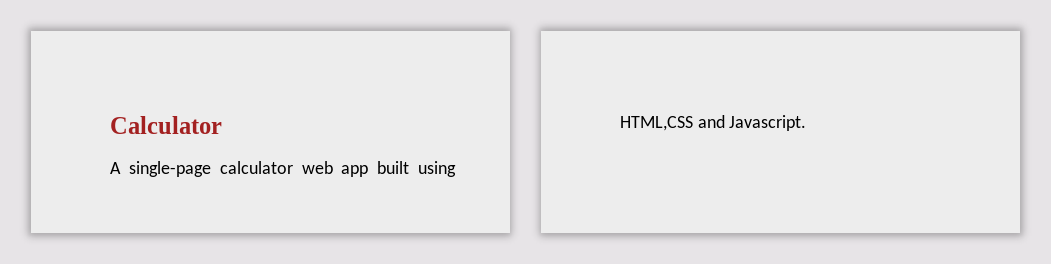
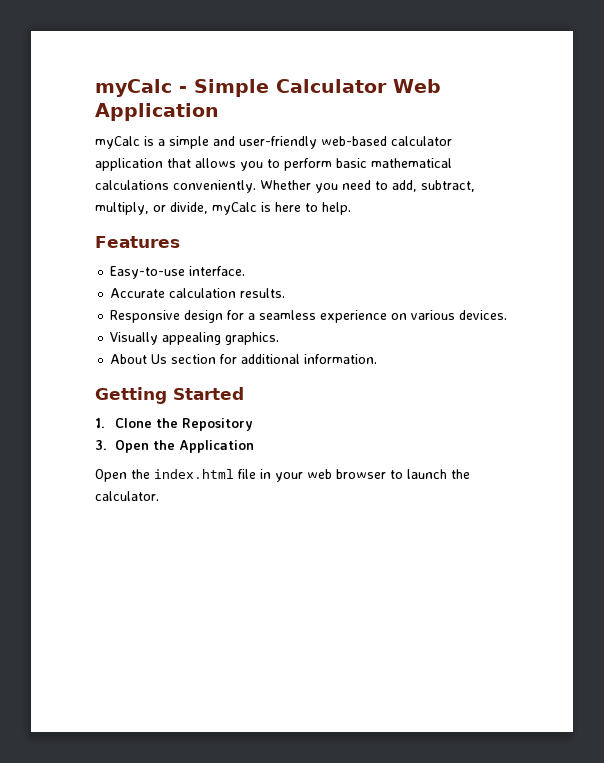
- Calculator
- A single-page calculator web app built using HTML,CSS and Javascript.
+ myCalc - Simple Calculator Web Application
+ myCalc is a simple and user-friendly web-based calculator application that allows you to perform basic mathematical calculations conveniently. Whether you need to add, subtract, multiply, or divide, myCalc is here to help.
+ Features
+ Easy-to-use interface.
+ Accurate calculation results.
+ Responsive design for a seamless experience on various devices.
+ Visually appealing graphics.
+ About Us section for additional information.
+ Getting Started
+ 1. Clone the Repository
+ 3. Open the Application
+ Open the index.html file in your web browser to launch the calculator.

